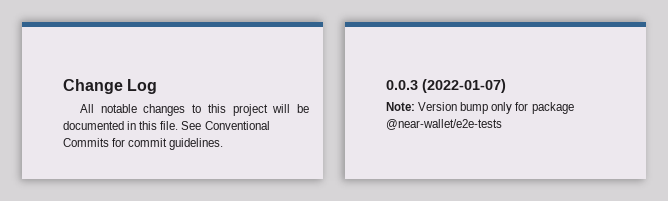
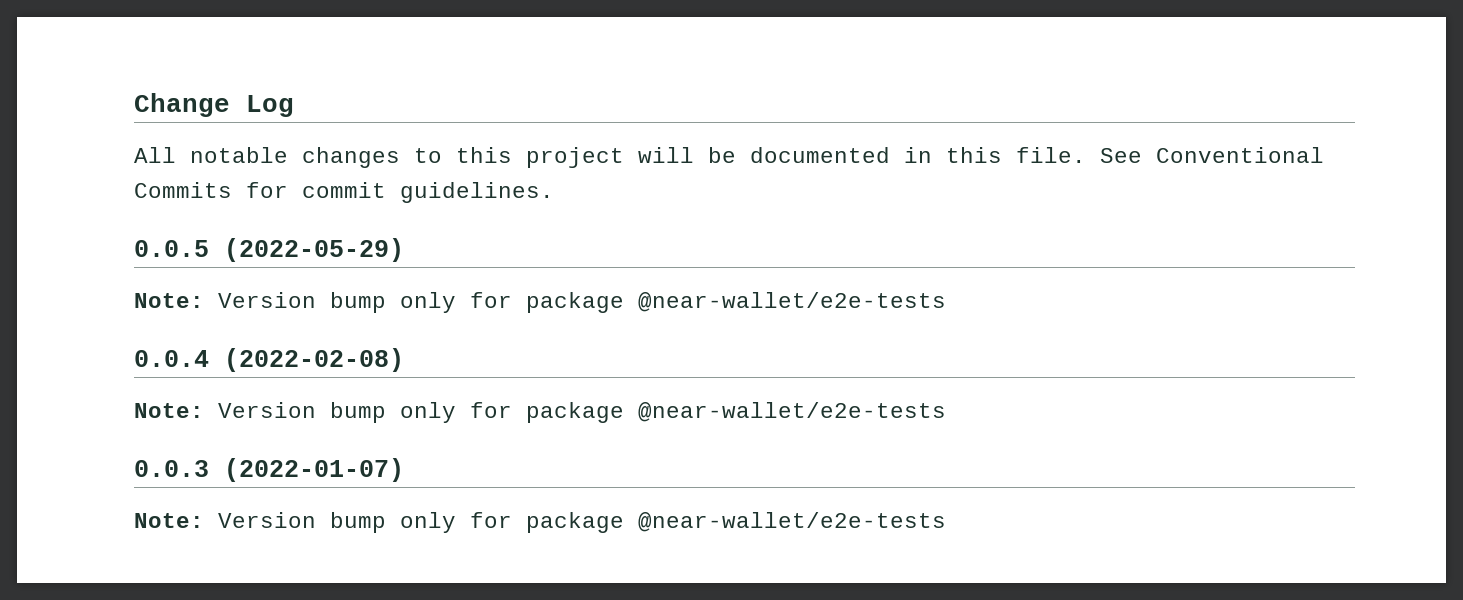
+ 0.0.5 (2022-05-29)
+ Note: Version bump only for package @near-wallet/e2e-tests
+ 0.0.4 (2022-02-08)
+ Note: Version bump only for package @near-wallet/e2e-tests

